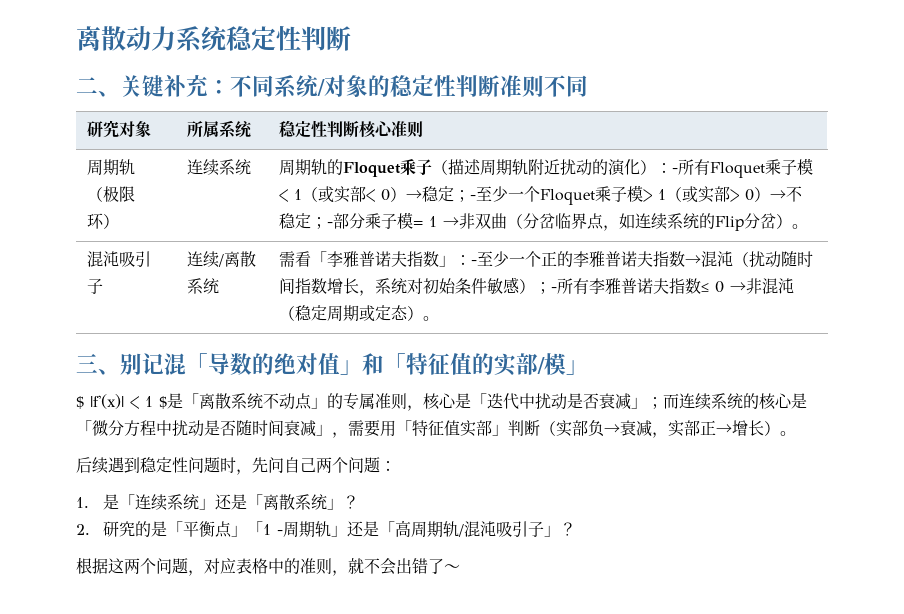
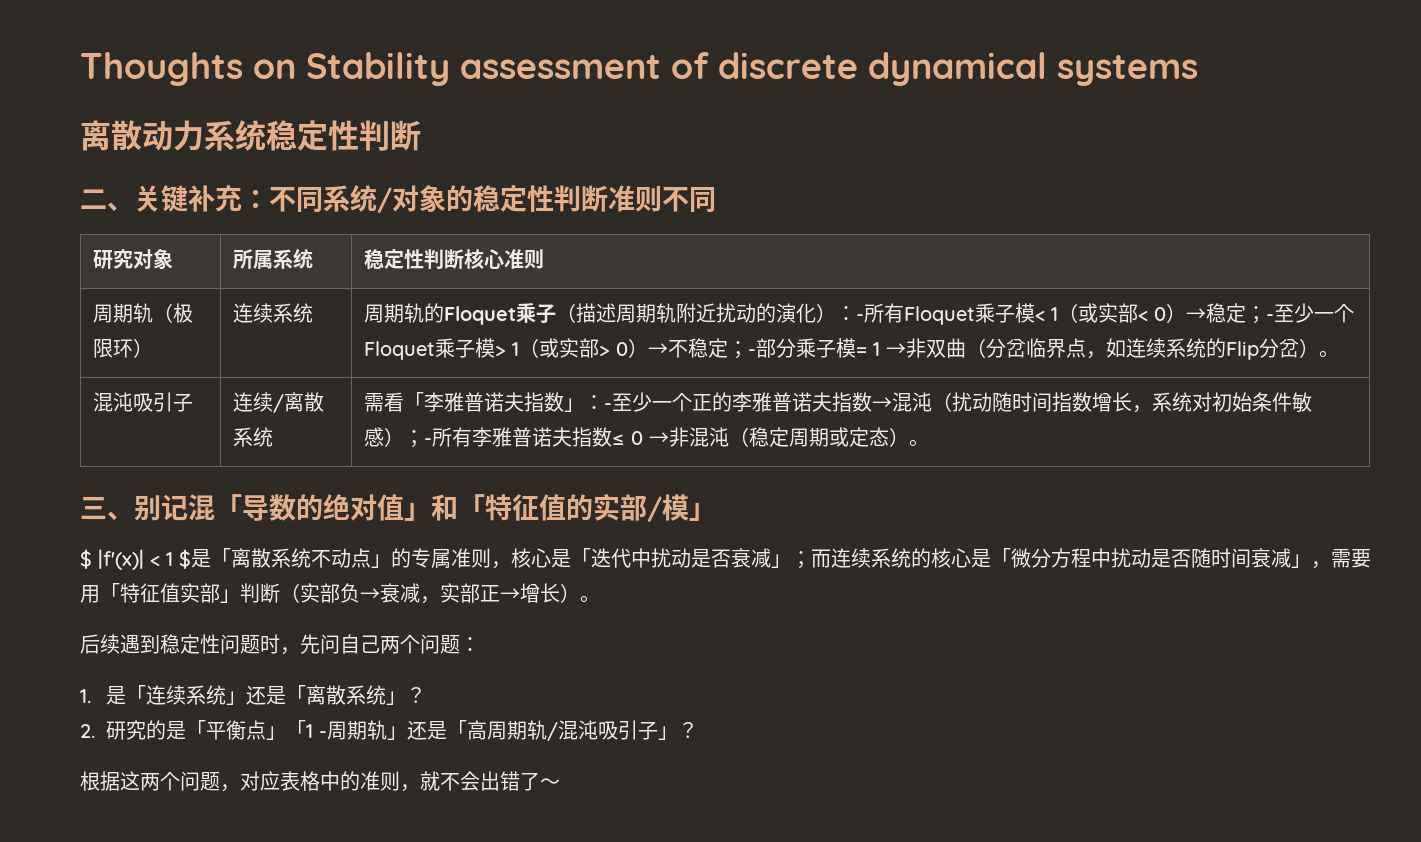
+ Thoughts on Stability assessment of discrete dynamical systems

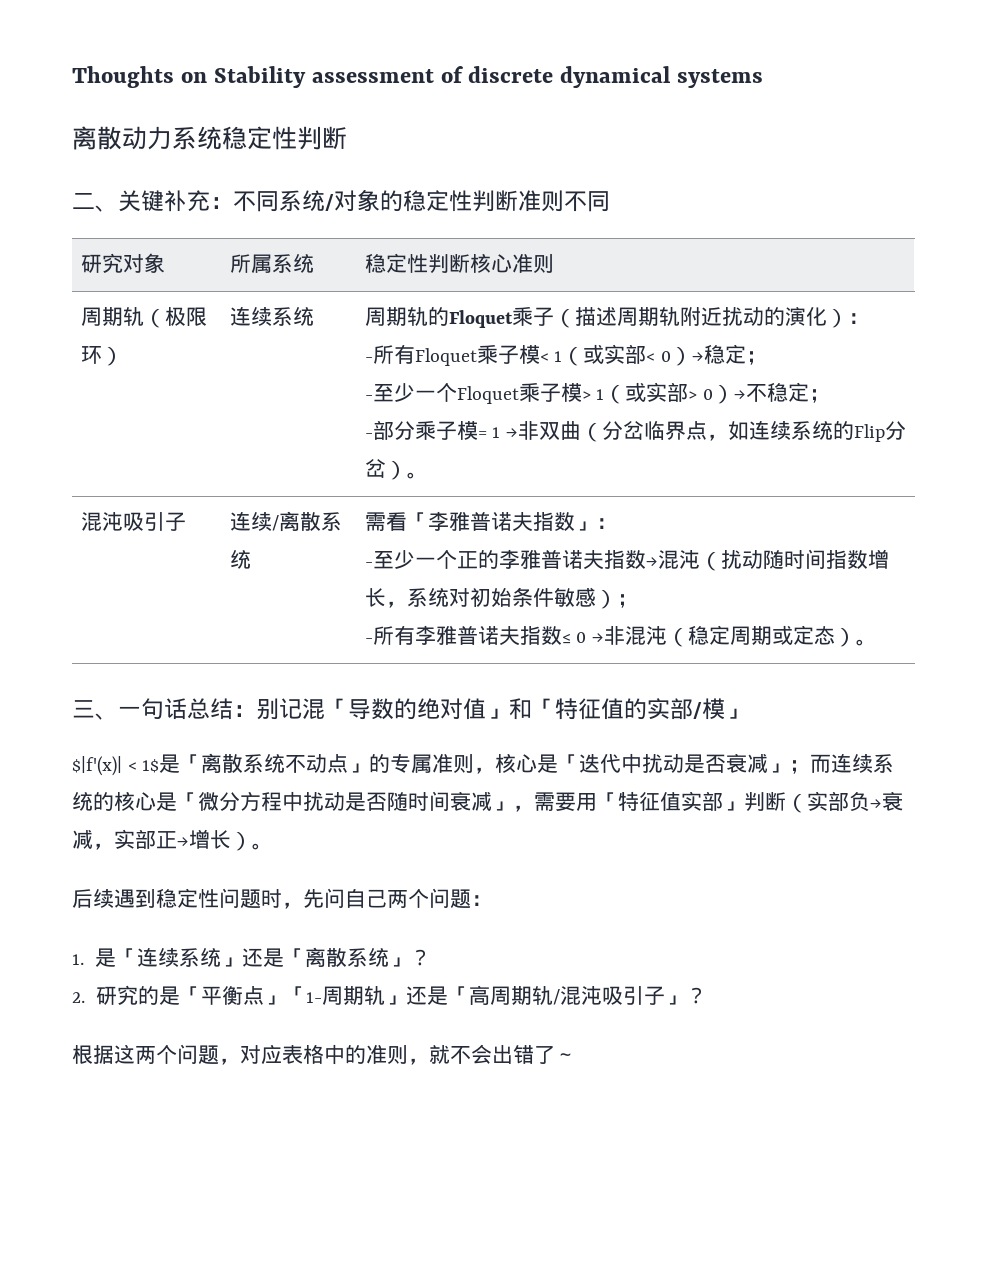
- 周期轨的Floquet乘子（描述周期轨附近扰动的演化）：-所有Floquet乘子模< 1（或实部< 0）→稳定；-至少一个Floquet乘子模> 1（或实部> 0）→不稳定；-部分乘子模= 1 →非双曲（分岔临界点，如连续系统的Flip分岔）。
+ 周期轨的Floquet乘子（描述周期轨附近扰动的演化）：
+ -所有Floquet乘子模< 1（或实部< 0）→稳定；
+ -至少一个Floquet乘子模> 1（或实部> 0）→不稳定；
+ -部分乘子模= 1 →非双曲（分岔临界点，如连续系统的Flip分岔）。
- 需看「李雅普诺夫指数」：-至少一个正的李雅普诺夫指数→混沌（扰动随时间指数增长，系统对初始条件敏感）；-所有李雅普诺夫指数≤ 0 →非混沌（稳定周期或定态）。
+ 需看「李雅普诺夫指数」：
+ -至少一个正的李雅普诺夫指数→混沌（扰动随时间指数增长，系统对初始条件敏感）；
+ -所有李雅普诺夫指数≤ 0 →非混沌（稳定周期或定态）。
- 三、别记混「导数的绝对值」和「特征值的实部/模」
+ 三、一句话总结：别记混「导数的绝对值」和「特征值的实部/模」
- $ |f'(x)| < 1 $是「离散系统不动点」的专属准则，核心是「迭代中扰动是否衰减」；而连续系统的核心是「微分方程中扰动是否随时间衰减」，需要用「特征值实部」判断（实部负→衰减，实部正→增长）。
+ $|f'(x)| < 1$是「离散系统不动点」的专属准则，核心是「迭代中扰动是否衰减」；而连续系统的核心是「微分方程中扰动是否随时间衰减」，需要用「特征值实部」判断（实部负→衰减，实部正→增长）。
- 2.研究的是「平衡点」「1 -周期轨」还是「高周期轨/混沌吸引子」？
+ 2.研究的是「平衡点」「1-周期轨」还是「高周期轨/混沌吸引子」？

